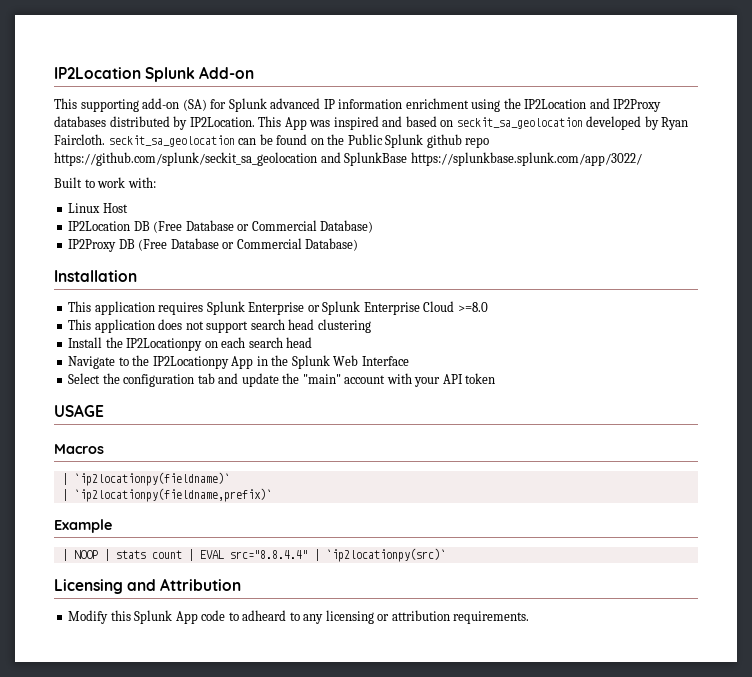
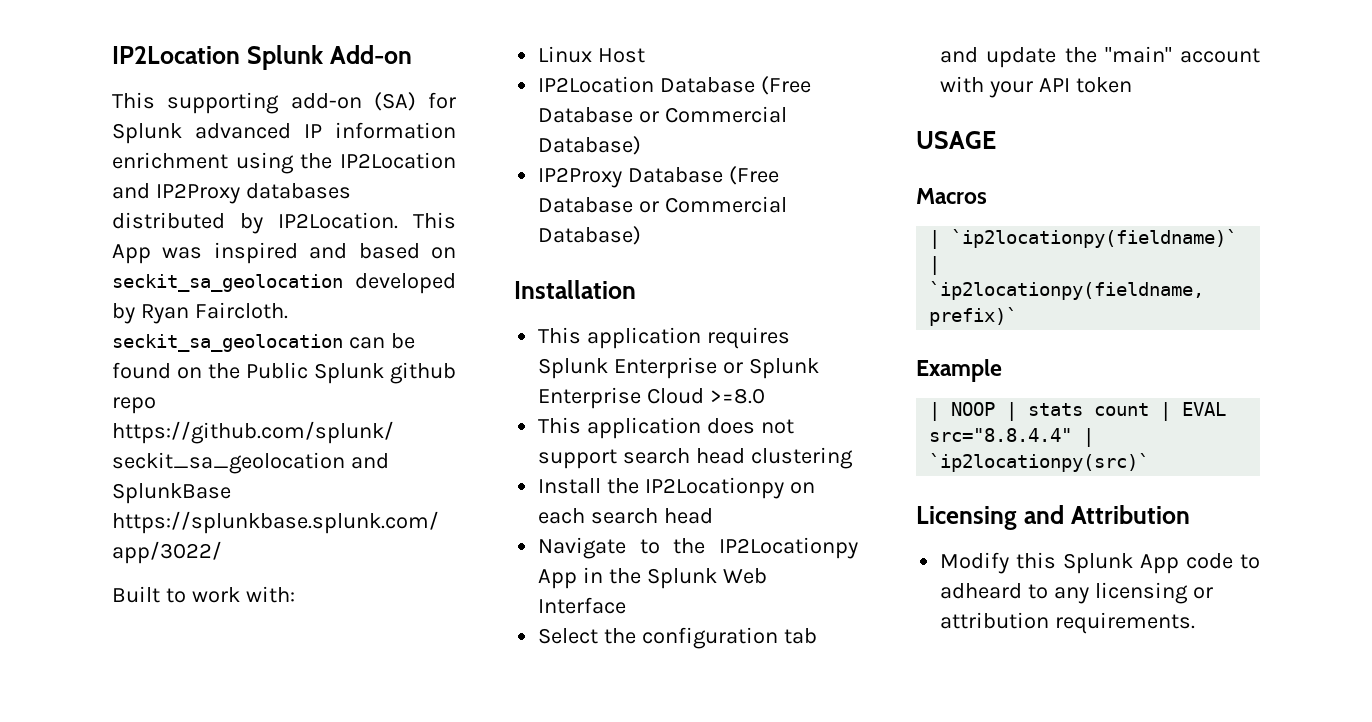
- IP2Location DB (Free Database or Commercial Database)
+ IP2Location Database (Free Database or Commercial Database)
- IP2Proxy DB (Free Database or Commercial Database)
+ IP2Proxy Database (Free Database or Commercial Database)

